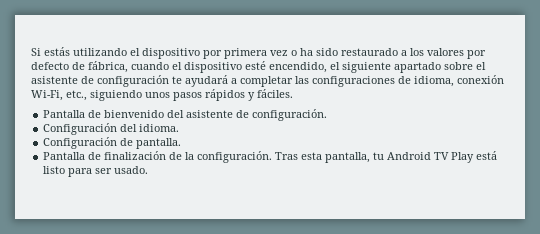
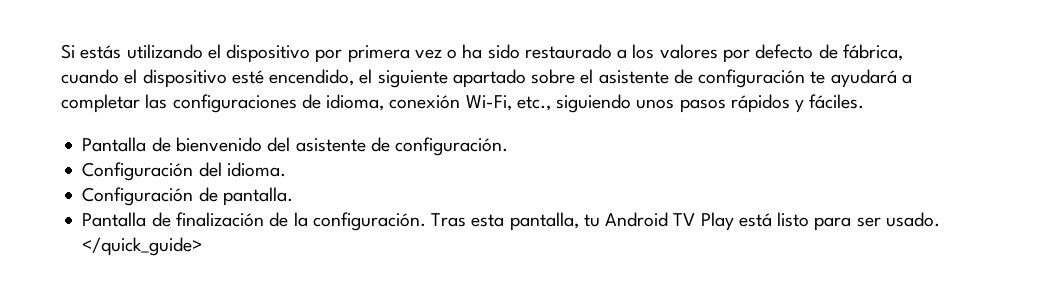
+ </quick_guide>

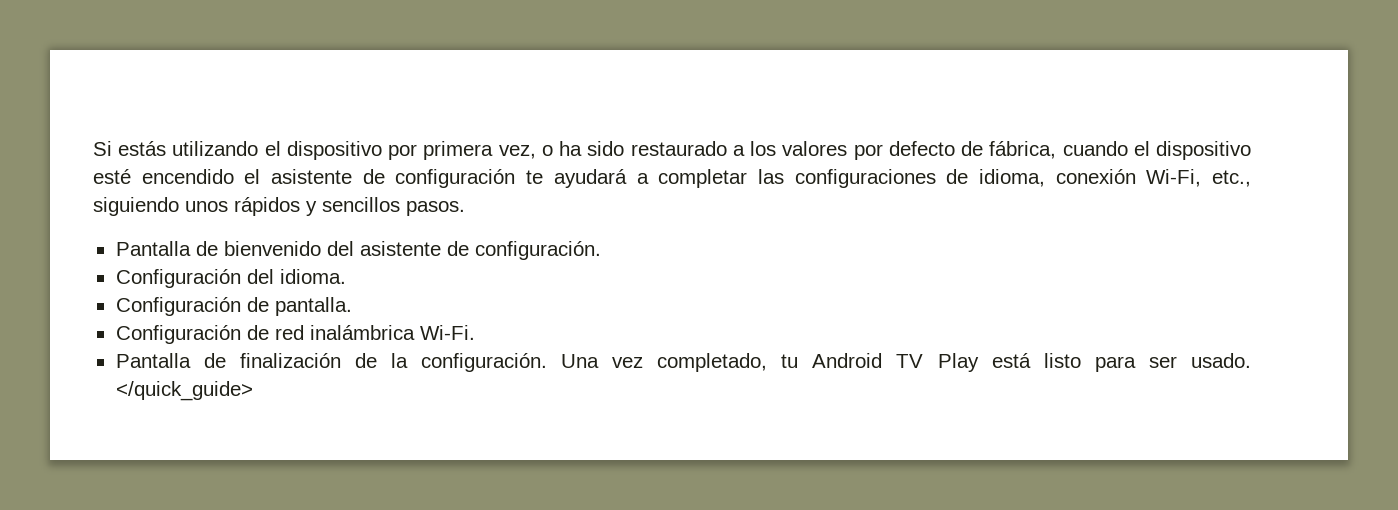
- Si estás utilizando el dispositivo por primera vez o ha sido restaurado a los valores por defecto de fábrica, cuando el dispositivo esté encendido, el siguiente apartado sobre el asistente de configuración te ayudará a completar las configuraciones de idioma, conexión Wi-Fi, etc., siguiendo unos pasos rápidos y fáciles.
+ Si estás utilizando el dispositivo por primera vez, o ha sido restaurado a los valores por defecto de fábrica, cuando el dispositivo esté encendido el asistente de configuración te ayudará a completar las configuraciones de idioma, conexión Wi-Fi, etc., siguiendo unos rápidos y sencillos pasos.
+ Configuración de red inalámbrica Wi-Fi.
- Tras esta pantalla, tu Android TV Play está listo para ser usado.
+ Una vez completado, tu Android TV Play está listo para ser usado.

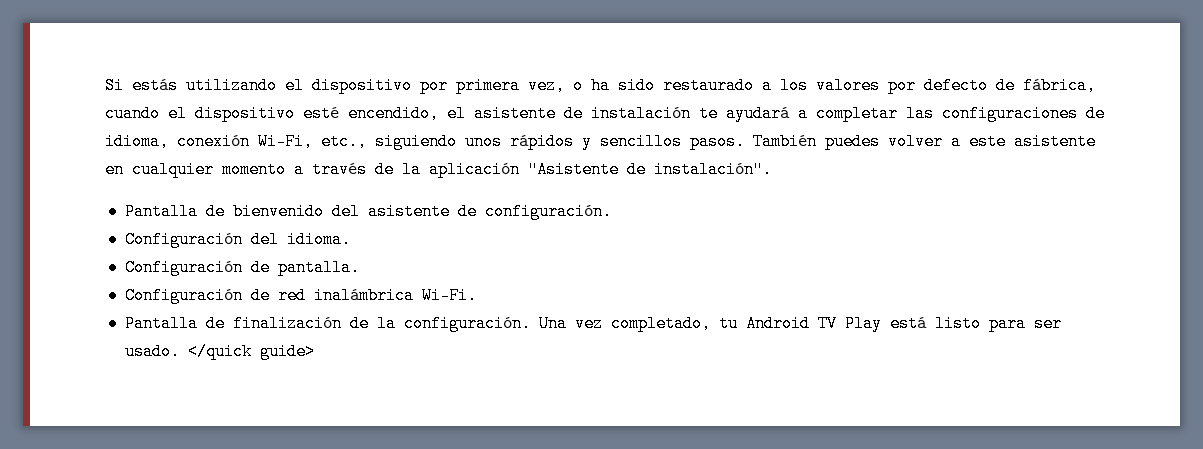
- Si estás utilizando el dispositivo por primera vez, o ha sido restaurado a los valores por defecto de fábrica, cuando el dispositivo esté encendido el asistente de configuración te ayudará a completar las configuraciones de idioma, conexión Wi-Fi, etc., siguiendo unos rápidos y sencillos pasos.
+ Si estás utilizando el dispositivo por primera vez, o ha sido restaurado a los valores por defecto de fábrica, cuando el dispositivo esté encendido, el asistente de instalación te ayudará a completar las configuraciones de idioma, conexión Wi-Fi, etc., siguiendo unos rápidos y sencillos pasos. También puedes volver a este asistente en cualquier momento a través de la aplicación "Asistente de instalación".
- </quick_guide>
+ </quick guide>

